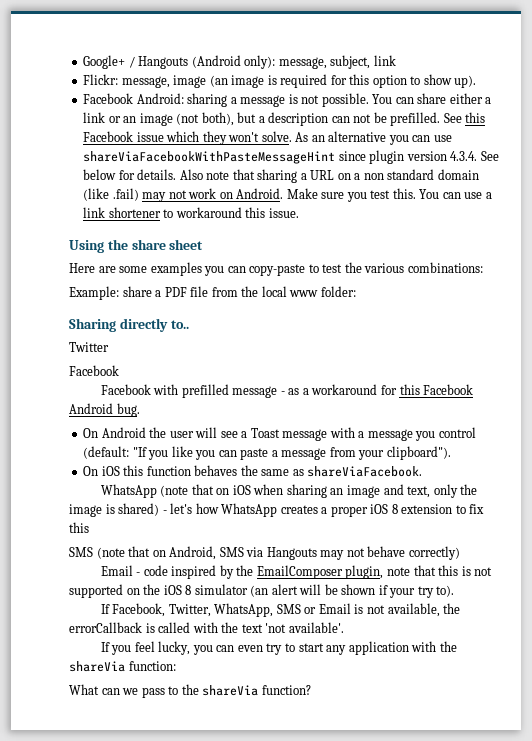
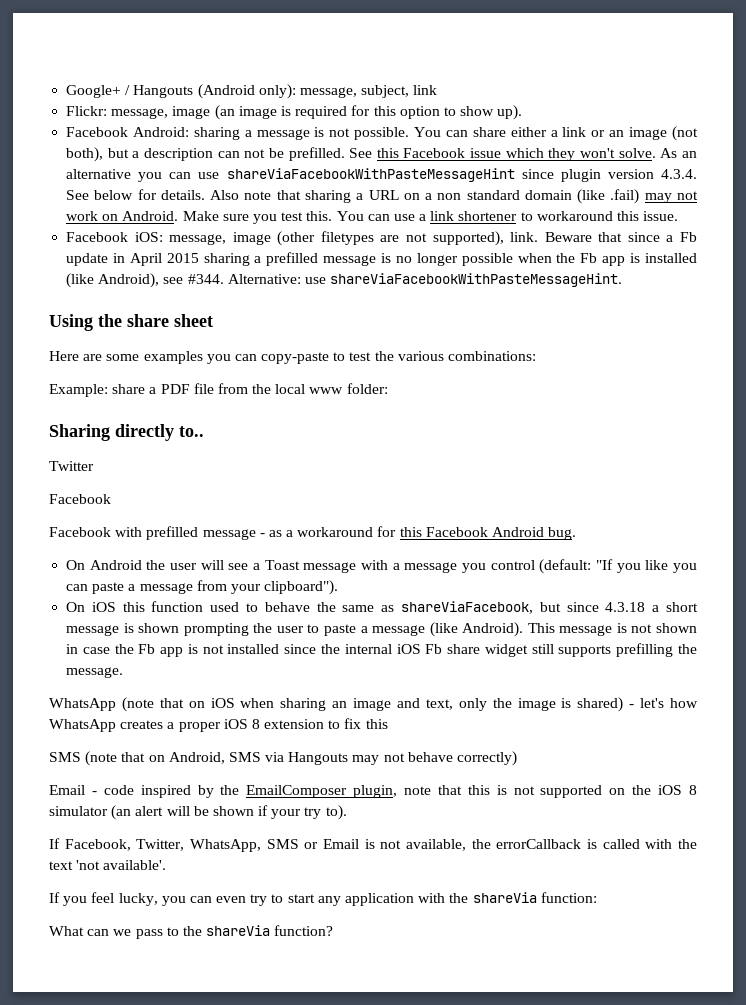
+ Facebook iOS: message, image (other filetypes are not supported), link. Beware that since a Fb update in April 2015 sharing a prefilled message is no longer possible when the Fb app is installed (like Android), see #344. Alternative: use shareViaFacebookWithPasteMessageHint.
- On iOS this function behaves the same as shareViaFacebook.
+ On iOS this function used to behave the same as shareViaFacebook, but since 4.3.18 a short message is shown prompting the user to paste a message (like Android). This message is not shown in case the Fb app is not installed since the internal iOS Fb share widget still supports prefilling the message.

